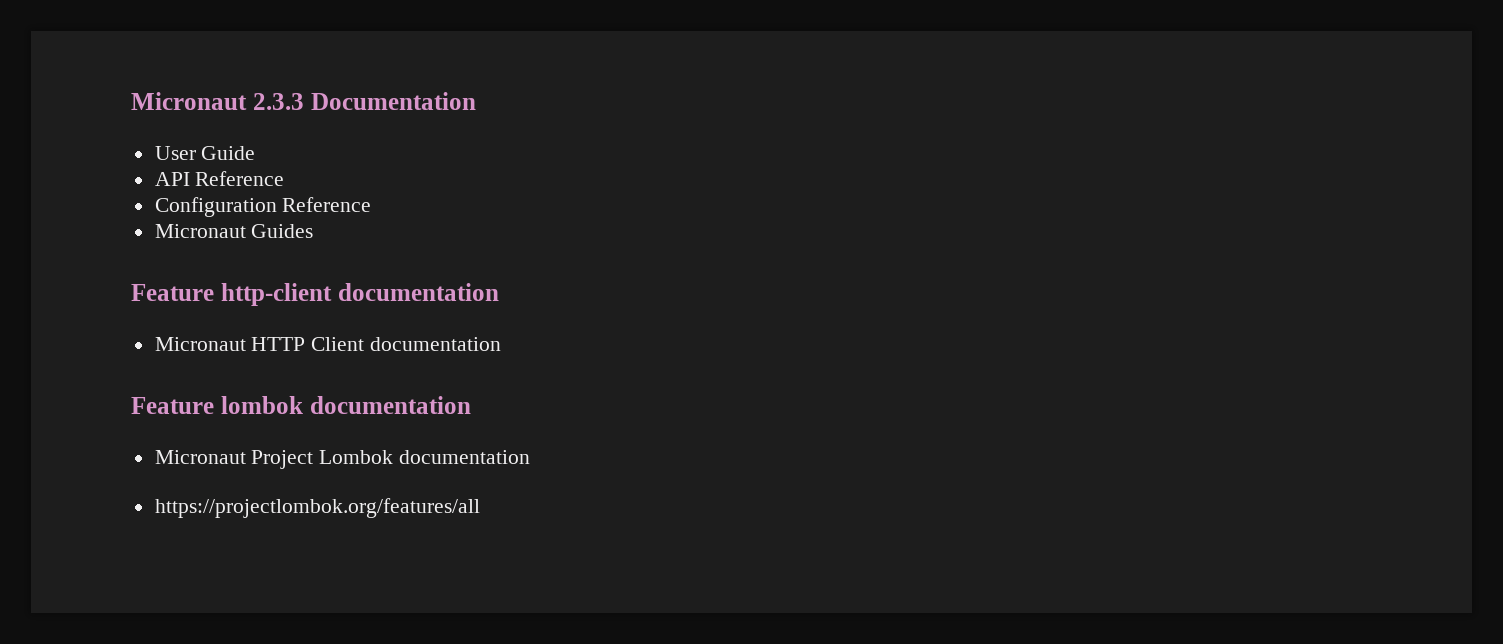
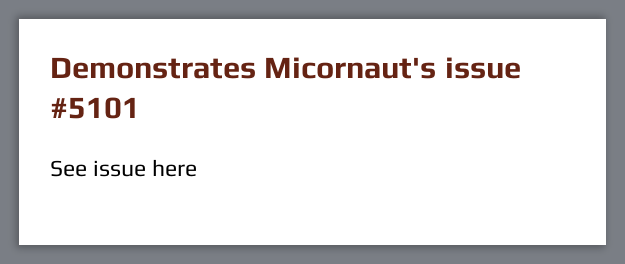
- Micronaut 2.3.3 Documentation
- User Guide
- API Reference
- Configuration Reference
- Micronaut Guides
- Feature http-client documentation
- Micronaut HTTP Client documentation
- Feature lombok documentation
- Micronaut Project Lombok documentation
- https://projectlombok.org/features/all
+ Demonstrates Micornaut's issue #5101
+ See issue here

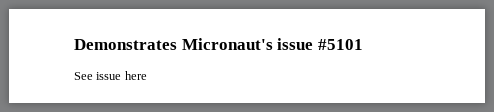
- Demonstrates Micornaut's issue #5101
+ Demonstrates Micronaut's issue #5101

